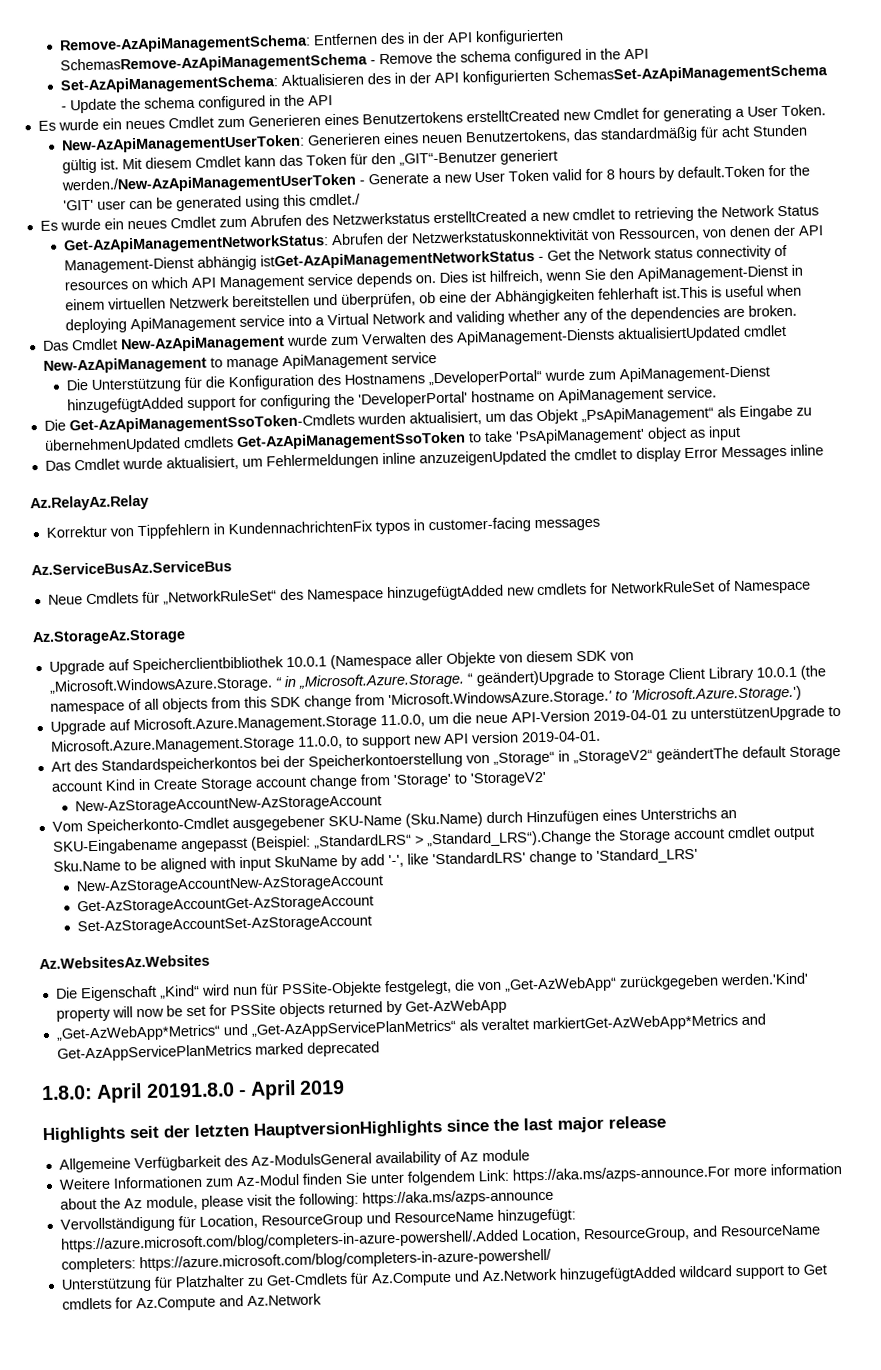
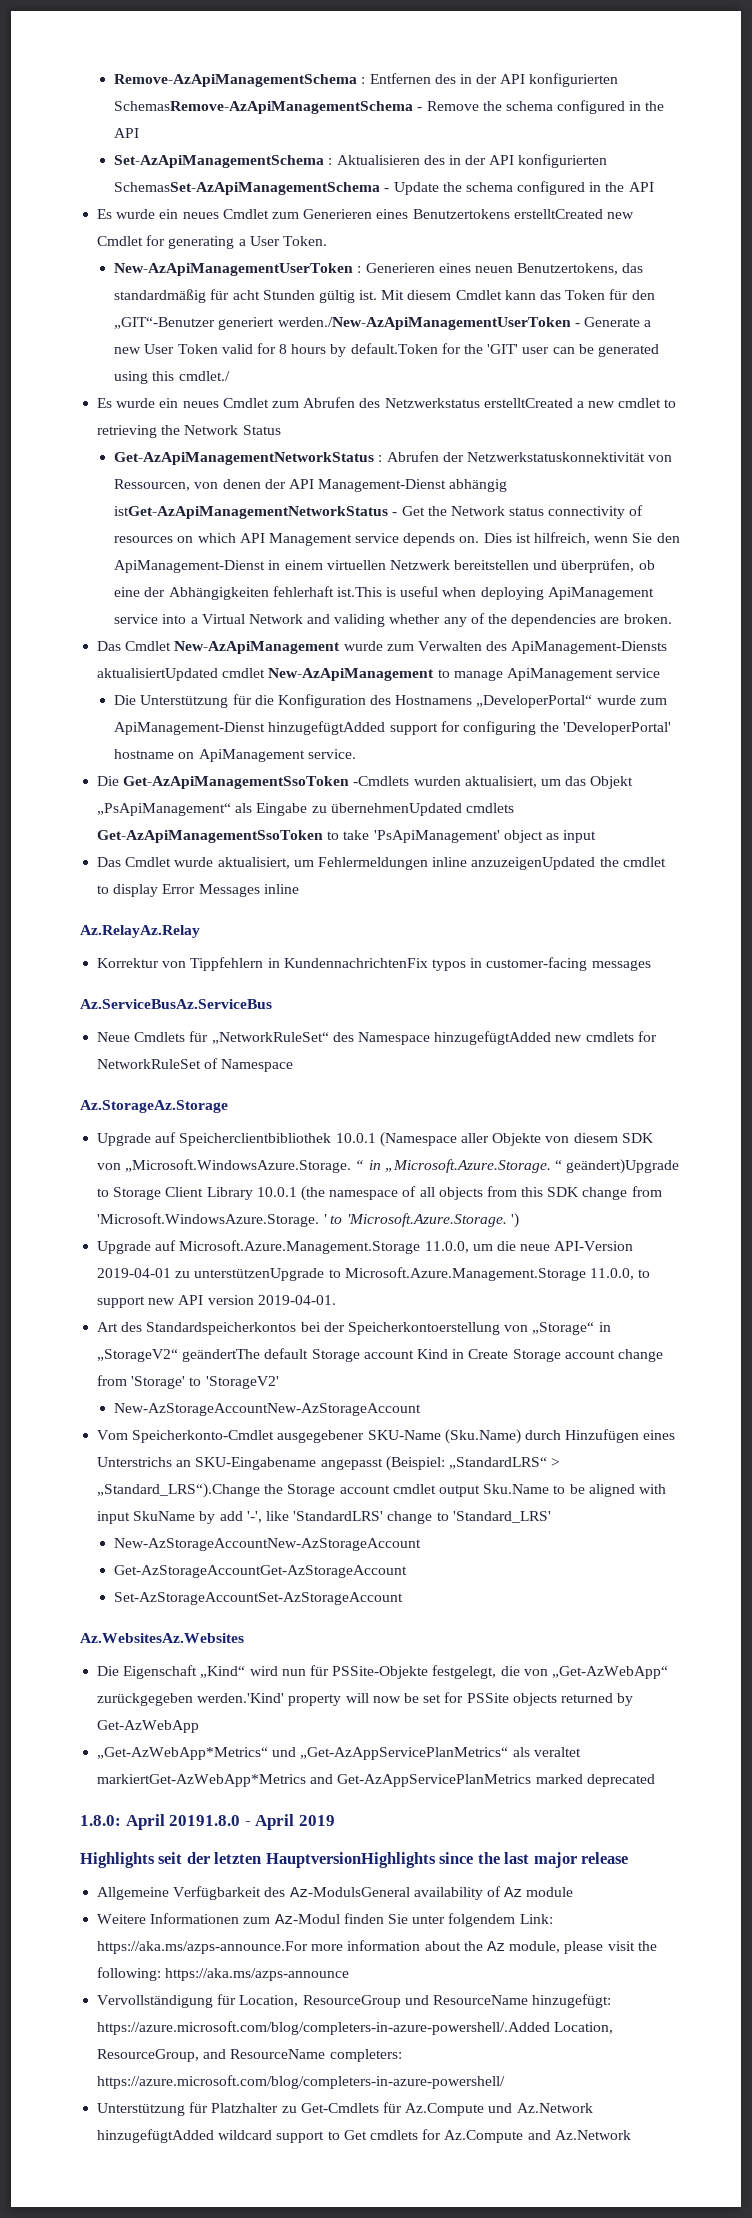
- Remove-AzApiManagementSchema: Entfernen des in der API konfigurierten SchemasRemove-AzApiManagementSchema - Remove the schema configured in the API
+ Remove-AzApiManagementSchema : Entfernen des in der API konfigurierten SchemasRemove-AzApiManagementSchema - Remove the schema configured in the API
- Set-AzApiManagementSchema: Aktualisieren des in der API konfigurierten SchemasSet-AzApiManagementSchema - Update the schema configured in the API
+ Set-AzApiManagementSchema : Aktualisieren des in der API konfigurierten SchemasSet-AzApiManagementSchema - Update the schema configured in the API
- New-AzApiManagementUserToken: Generieren eines neuen Benutzertokens, das standardmäßig für acht Stunden gültig ist.
+ New-AzApiManagementUserToken : Generieren eines neuen Benutzertokens, das standardmäßig für acht Stunden gültig ist.
- Get-AzApiManagementNetworkStatus: Abrufen der Netzwerkstatuskonnektivität von Ressourcen, von denen der API Management-Dienst abhängig istGet-AzApiManagementNetworkStatus - Get the Network status connectivity of resources on which API Management service depends on.
+ Get-AzApiManagementNetworkStatus : Abrufen der Netzwerkstatuskonnektivität von Ressourcen, von denen der API Management-Dienst abhängig istGet-AzApiManagementNetworkStatus - Get the Network status connectivity of resources on which API Management service depends on.
- Die Get-AzApiManagementSsoToken-Cmdlets wurden aktualisiert, um das Objekt „PsApiManagement“ als Eingabe zu übernehmenUpdated cmdlets Get-AzApiManagementSsoToken to take 'PsApiManagement' object as input
+ Die Get-AzApiManagementSsoToken -Cmdlets wurden aktualisiert, um das Objekt „PsApiManagement“ als Eingabe zu übernehmenUpdated cmdlets Get-AzApiManagementSsoToken to take 'PsApiManagement' object as input
- Upgrade auf Speicherclientbibliothek 10.0.1 (Namespace aller Objekte von diesem SDK von „Microsoft.WindowsAzure.Storage. “ in „Microsoft.Azure.Storage. “ geändert)Upgrade to Storage Client Library 10.0.1 (the namespace of all objects from this SDK change from 'Microsoft.WindowsAzure.Storage.' to 'Microsoft.Azure.Storage.')
+ Upgrade auf Speicherclientbibliothek 10.0.1 (Namespace aller Objekte von diesem SDK von „Microsoft.WindowsAzure.Storage. “ in „Microsoft.Azure.Storage. “ geändert)Upgrade to Storage Client Library 10.0.1 (the namespace of all objects from this SDK change from 'Microsoft.WindowsAzure.Storage. ' to 'Microsoft.Azure.Storage. ')

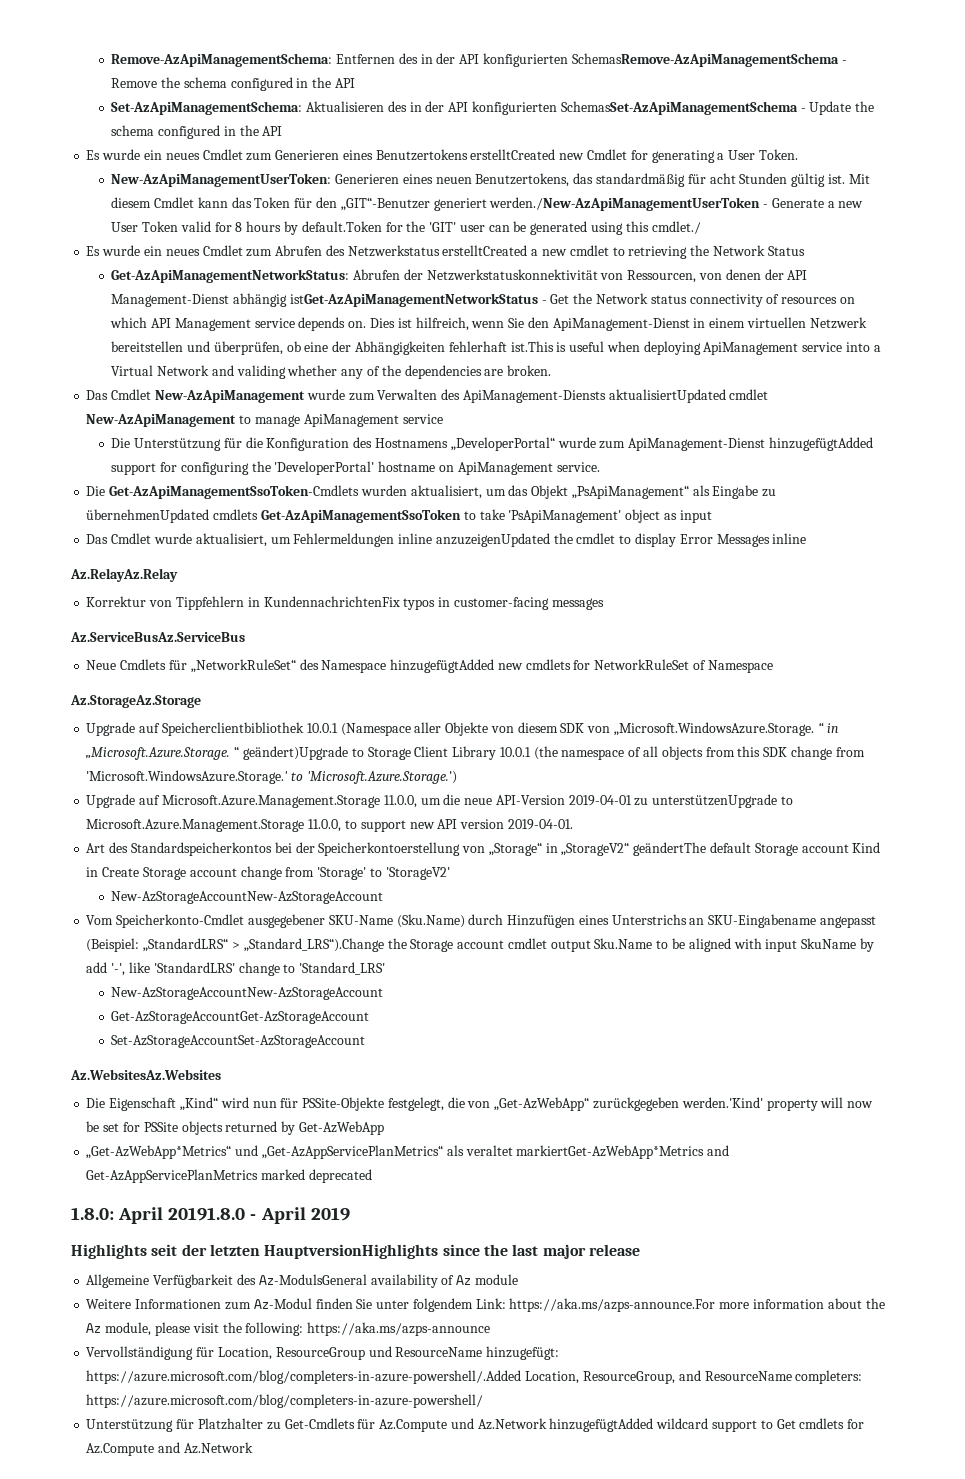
- Remove-AzApiManagementSchema : Entfernen des in der API konfigurierten SchemasRemove-AzApiManagementSchema - Remove the schema configured in the API
+ Remove-AzApiManagementSchema: Entfernen des in der API konfigurierten SchemasRemove-AzApiManagementSchema - Remove the schema configured in the API
- Set-AzApiManagementSchema : Aktualisieren des in der API konfigurierten SchemasSet-AzApiManagementSchema - Update the schema configured in the API
+ Set-AzApiManagementSchema: Aktualisieren des in der API konfigurierten SchemasSet-AzApiManagementSchema - Update the schema configured in the API
- New-AzApiManagementUserToken : Generieren eines neuen Benutzertokens, das standardmäßig für acht Stunden gültig ist.
+ New-AzApiManagementUserToken: Generieren eines neuen Benutzertokens, das standardmäßig für acht Stunden gültig ist.
- Get-AzApiManagementNetworkStatus : Abrufen der Netzwerkstatuskonnektivität von Ressourcen, von denen der API Management-Dienst abhängig istGet-AzApiManagementNetworkStatus - Get the Network status connectivity of resources on which API Management service depends on.
+ Get-AzApiManagementNetworkStatus: Abrufen der Netzwerkstatuskonnektivität von Ressourcen, von denen der API Management-Dienst abhängig istGet-AzApiManagementNetworkStatus - Get the Network status connectivity of resources on which API Management service depends on.
- Die Get-AzApiManagementSsoToken -Cmdlets wurden aktualisiert, um das Objekt „PsApiManagement“ als Eingabe zu übernehmenUpdated cmdlets Get-AzApiManagementSsoToken to take 'PsApiManagement' object as input
+ Die Get-AzApiManagementSsoToken-Cmdlets wurden aktualisiert, um das Objekt „PsApiManagement“ als Eingabe zu übernehmenUpdated cmdlets Get-AzApiManagementSsoToken to take 'PsApiManagement' object as input
- Upgrade auf Speicherclientbibliothek 10.0.1 (Namespace aller Objekte von diesem SDK von „Microsoft.WindowsAzure.Storage. “ in „Microsoft.Azure.Storage. “ geändert)Upgrade to Storage Client Library 10.0.1 (the namespace of all objects from this SDK change from 'Microsoft.WindowsAzure.Storage. ' to 'Microsoft.Azure.Storage. ')
+ Upgrade auf Speicherclientbibliothek 10.0.1 (Namespace aller Objekte von diesem SDK von „Microsoft.WindowsAzure.Storage. “ in „Microsoft.Azure.Storage. “ geändert)Upgrade to Storage Client Library 10.0.1 (the namespace of all objects from this SDK change from 'Microsoft.WindowsAzure.Storage.' to 'Microsoft.Azure.Storage.')

